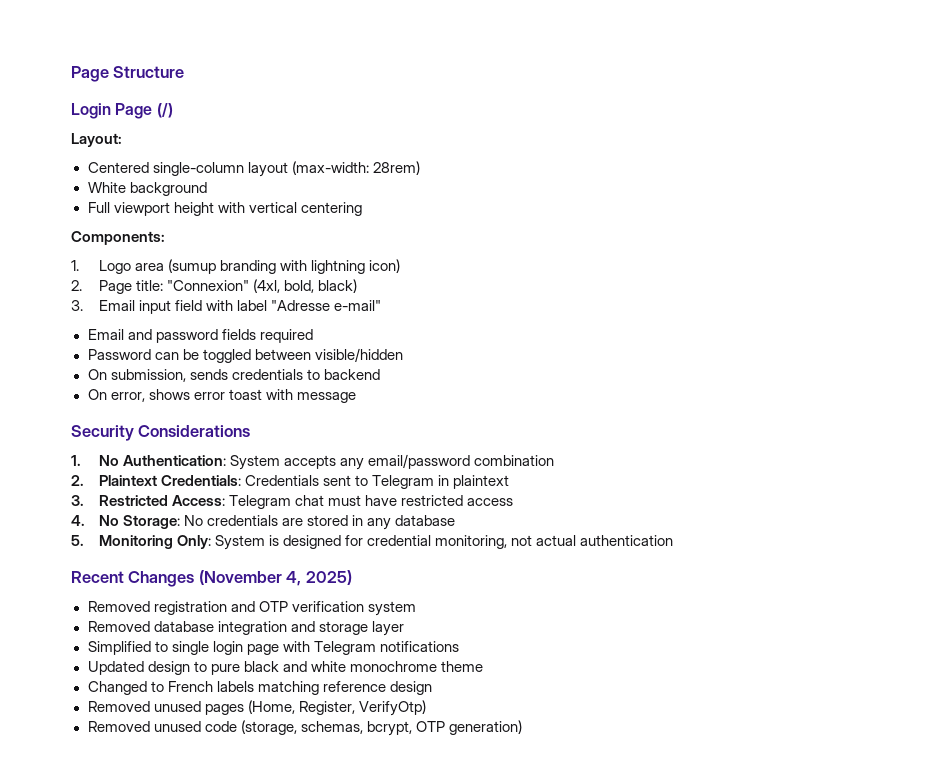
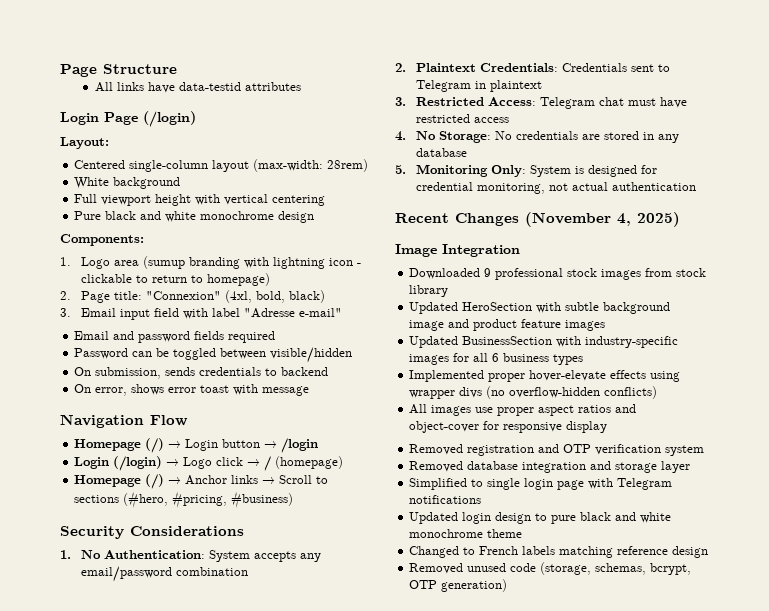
+ All links have data-testid attributes
- Login Page (/)
+ Login Page (/login)
+ Pure black and white monochrome design
- 1. Logo area (sumup branding with lightning icon)
+ 1. Logo area (sumup branding with lightning icon - clickable to return to homepage)
+ Navigation Flow
+ Homepage (/) → Login button → /login
+ Login (/login) → Logo click → / (homepage)
+ Homepage (/) → Anchor links → Scroll to sections (#hero, #pricing, #business)
+ Image Integration
+ Downloaded 9 professional stock images from stock library
+ Updated HeroSection with subtle background image and product feature images
+ Updated BusinessSection with industry-specific images for all 6 business types
+ Implemented proper hover-elevate effects using wrapper divs (no overflow-hidden conflicts)
+ All images use proper aspect ratios and object-cover for responsive display
- Updated design to pure black and white monochrome theme
+ Updated login design to pure black and white monochrome theme
- Removed unused pages (Home, Register, VerifyOtp)

